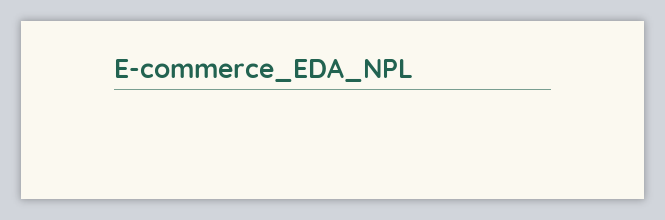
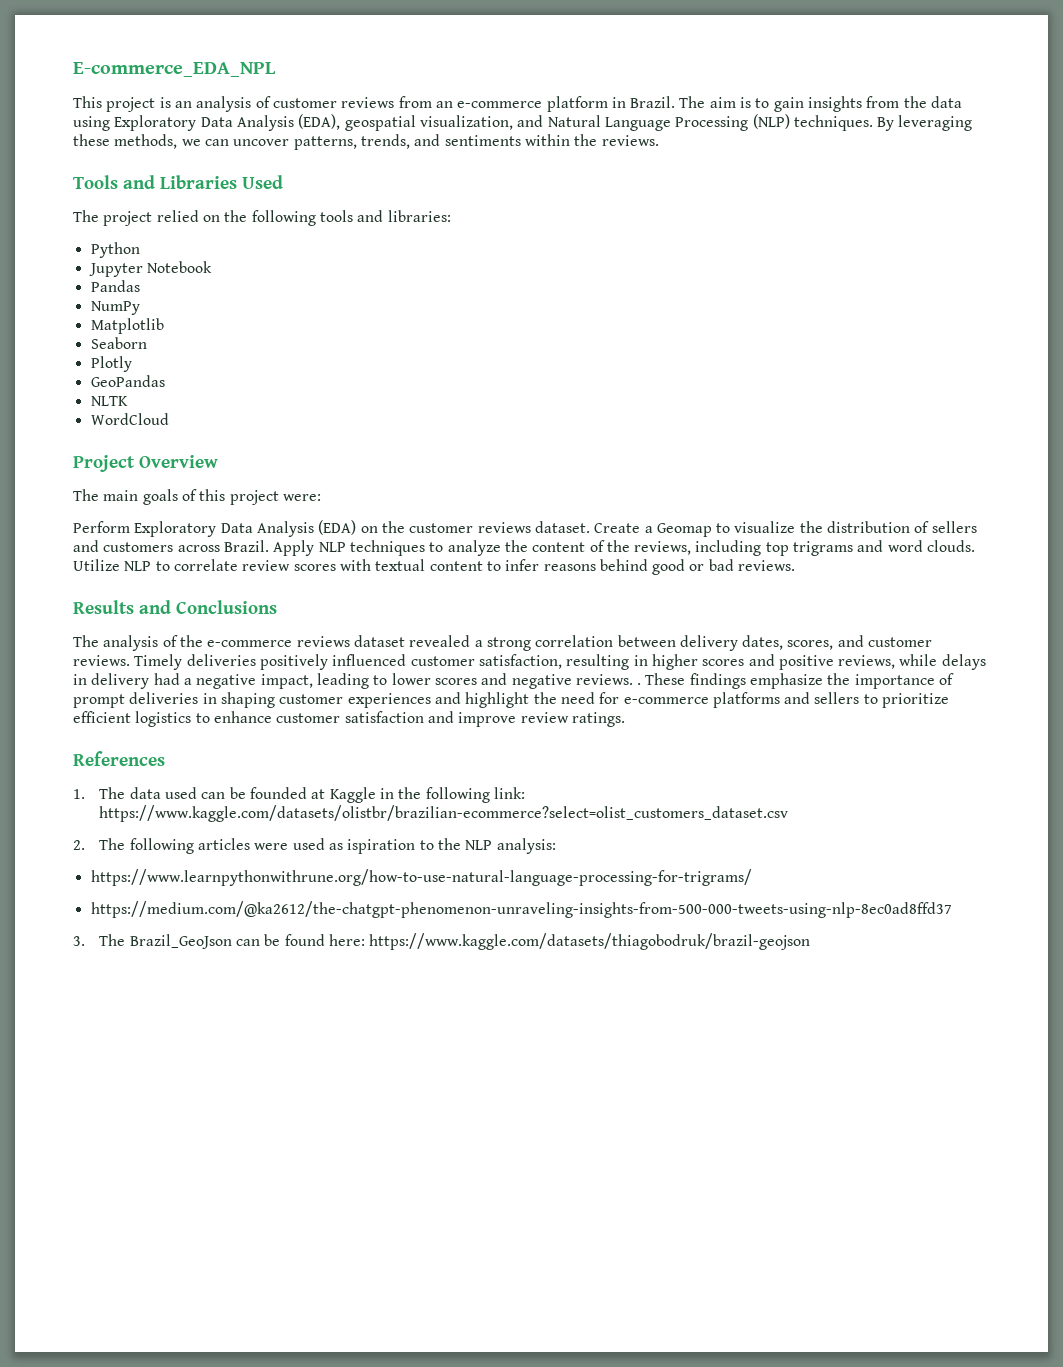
+ This project is an analysis of customer reviews from an e-commerce platform in Brazil. The aim is to gain insights from the data using Exploratory Data Analysis (EDA), geospatial visualization, and Natural Language Processing (NLP) techniques. By leveraging these methods, we can uncover patterns, trends, and sentiments within the reviews.
+ Tools and Libraries Used
+ The project relied on the following tools and libraries:
+ Python
+ Jupyter Notebook
+ Pandas
+ NumPy
+ Matplotlib
+ Seaborn
+ Plotly
+ GeoPandas
+ NLTK
+ WordCloud
+ Project Overview
+ The main goals of this project were:
+ Perform Exploratory Data Analysis (EDA) on the customer reviews dataset. Create a Geomap to visualize the distribution of sellers and customers across Brazil. Apply NLP techniques to analyze the content of the reviews, including top trigrams and word clouds. Utilize NLP to correlate review scores with textual content to infer reasons behind good or bad reviews.
+ Results and Conclusions
+ The analysis of the e-commerce reviews dataset revealed a strong correlation between delivery dates, scores, and customer reviews. Timely deliveries positively influenced customer satisfaction, resulting in higher scores and positive reviews, while delays in delivery had a negative impact, leading to lower scores and negative reviews. . These findings emphasize the importance of prompt deliveries in shaping customer experiences and highlight the need for e-commerce platforms and sellers to prioritize efficient logistics to enhance customer satisfaction and improve review ratings.
+ References
+ 1. The data used can be founded at Kaggle in the following link: https://www.kaggle.com/datasets/olistbr/brazilian-ecommerce?select=olist_customers_dataset.csv
+ 2. The following articles were used as ispiration to the NLP analysis:
+ https://www.learnpythonwithrune.org/how-to-use-natural-language-processing-for-trigrams/
+ https://medium.com/@ka2612/the-chatgpt-phenomenon-unraveling-insights-from-500-000-tweets-using-nlp-8ec0ad8ffd37
+ 3. The Brazil_GeoJson can be found here: https://www.kaggle.com/datasets/thiagobodruk/brazil-geojson

